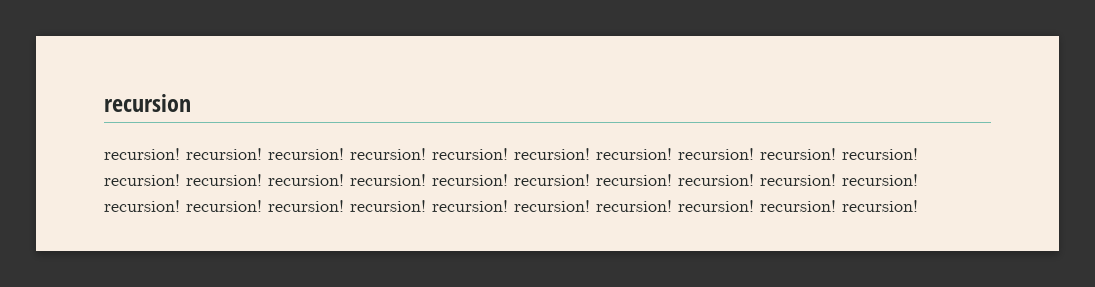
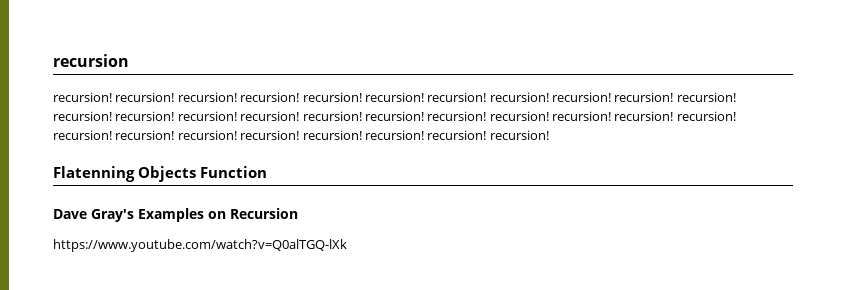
+ Flatenning Objects Function
+ Dave Gray's Examples on Recursion
+ https://www.youtube.com/watch?v=Q0alTGQ-lXk

